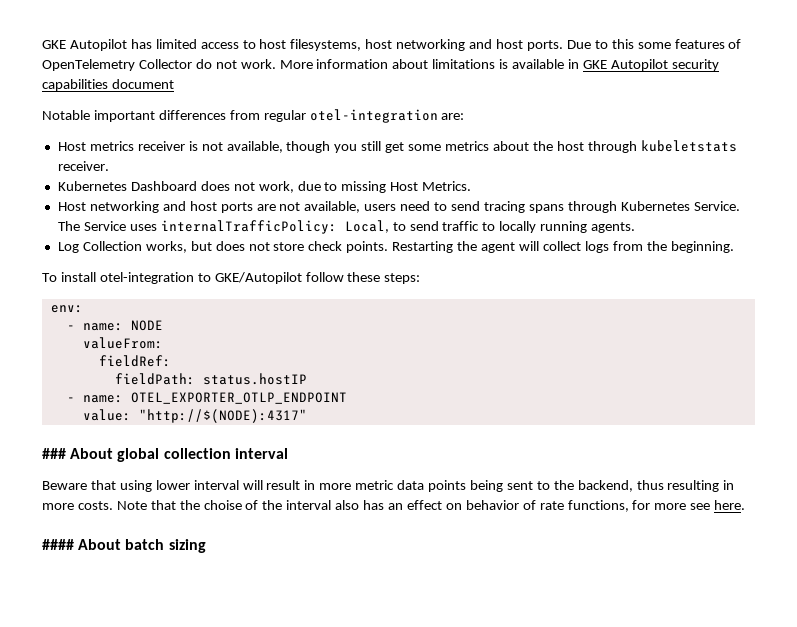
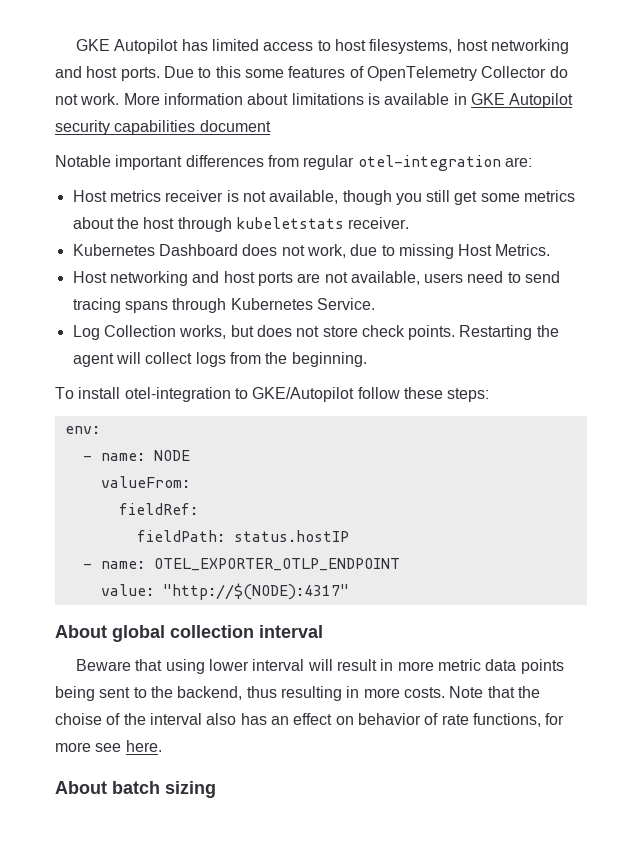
- The Service uses internalTrafficPolicy: Local, to send traffic to locally running agents.
- ### About global collection interval
+ About global collection interval
- #### About batch sizing
+ About batch sizing

